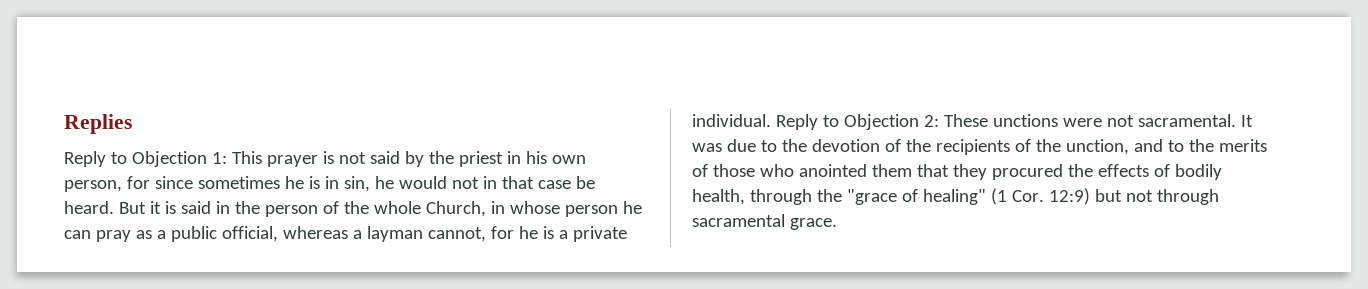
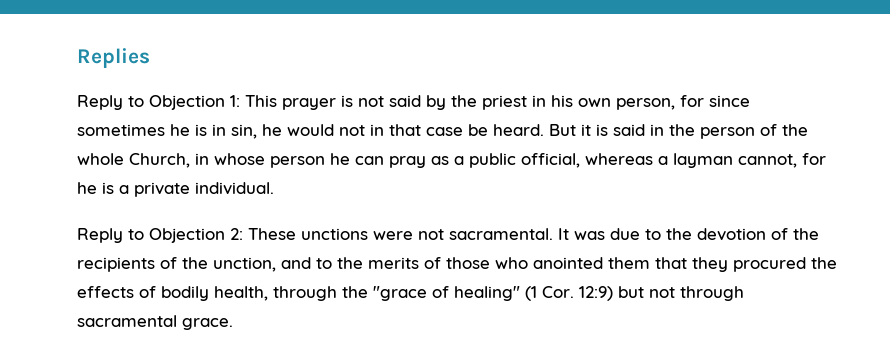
- But it is said in the person of the whole Church, in whose person he can pray as a public official, whereas a layman cannot, for he is a private individual. Reply to Objection 2: These unctions were not sacramental.
+ But it is said in the person of the whole Church, in whose person he can pray as a public official, whereas a layman cannot, for he is a private individual.
+ Reply to Objection 2: These unctions were not sacramental.

